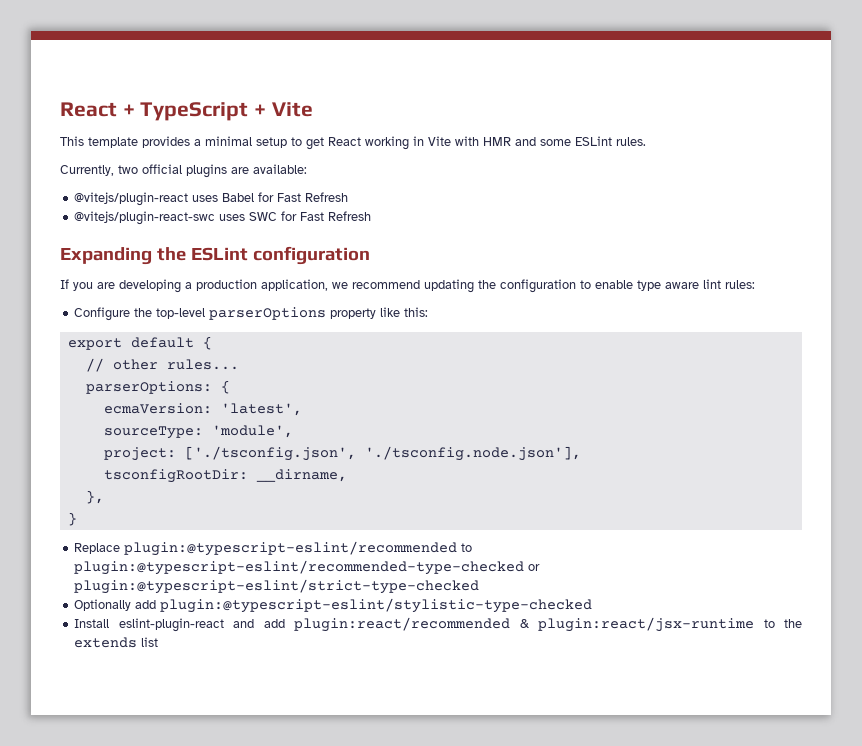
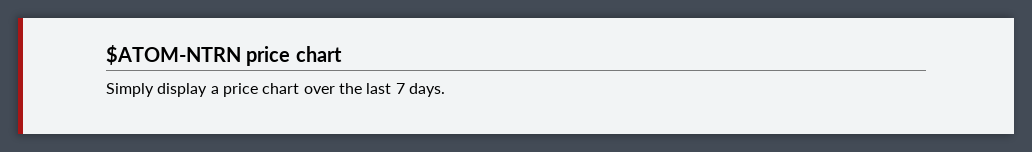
- React + TypeScript + Vite
- This template provides a minimal setup to get React working in Vite with HMR and some ESLint rules.
- Currently, two official plugins are available:
- @vitejs/plugin-react uses Babel for Fast Refresh
- @vitejs/plugin-react-swc uses SWC for Fast Refresh
- Expanding the ESLint configuration
- If you are developing a production application, we recommend updating the configuration to enable type aware lint rules:
- Configure the top-level parserOptions property like this:
- export default {
- // other rules...
- parserOptions: {
- ecmaVersion: 'latest',
- sourceType: 'module',
- project: ['./tsconfig.json', './tsconfig.node.json'],
- tsconfigRootDir: __dirname,
- },
- }
- Replace plugin:@typescript-eslint/recommended to plugin:@typescript-eslint/recommended-type-checked or plugin:@typescript-eslint/strict-type-checked
- Optionally add plugin:@typescript-eslint/stylistic-type-checked
- Install eslint-plugin-react and add plugin:react/recommended & plugin:react/jsx-runtime to the extends list
+ $ATOM-NTRN price chart
+ Simply display a price chart over the last 7 days.

